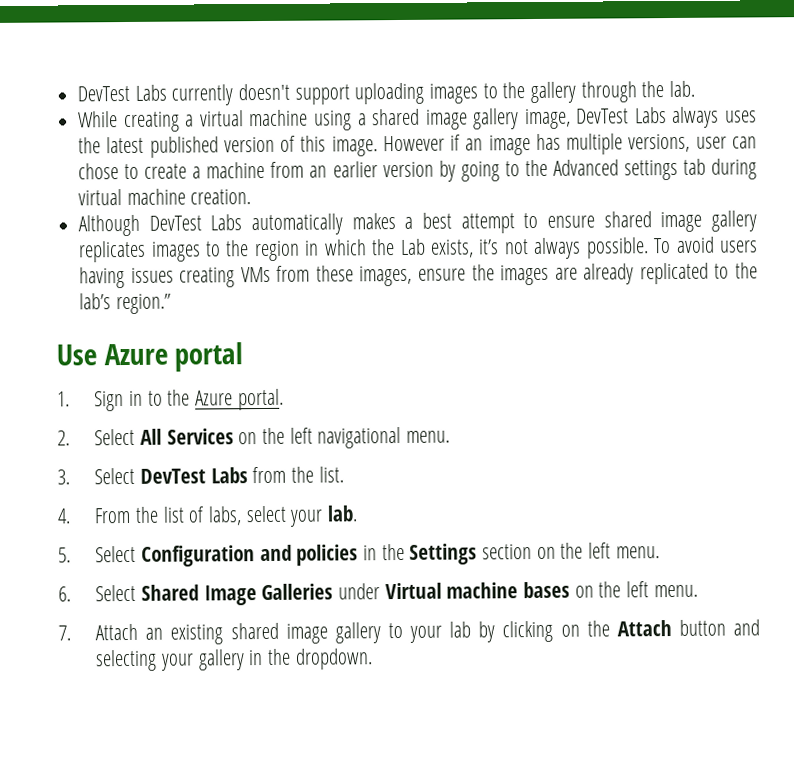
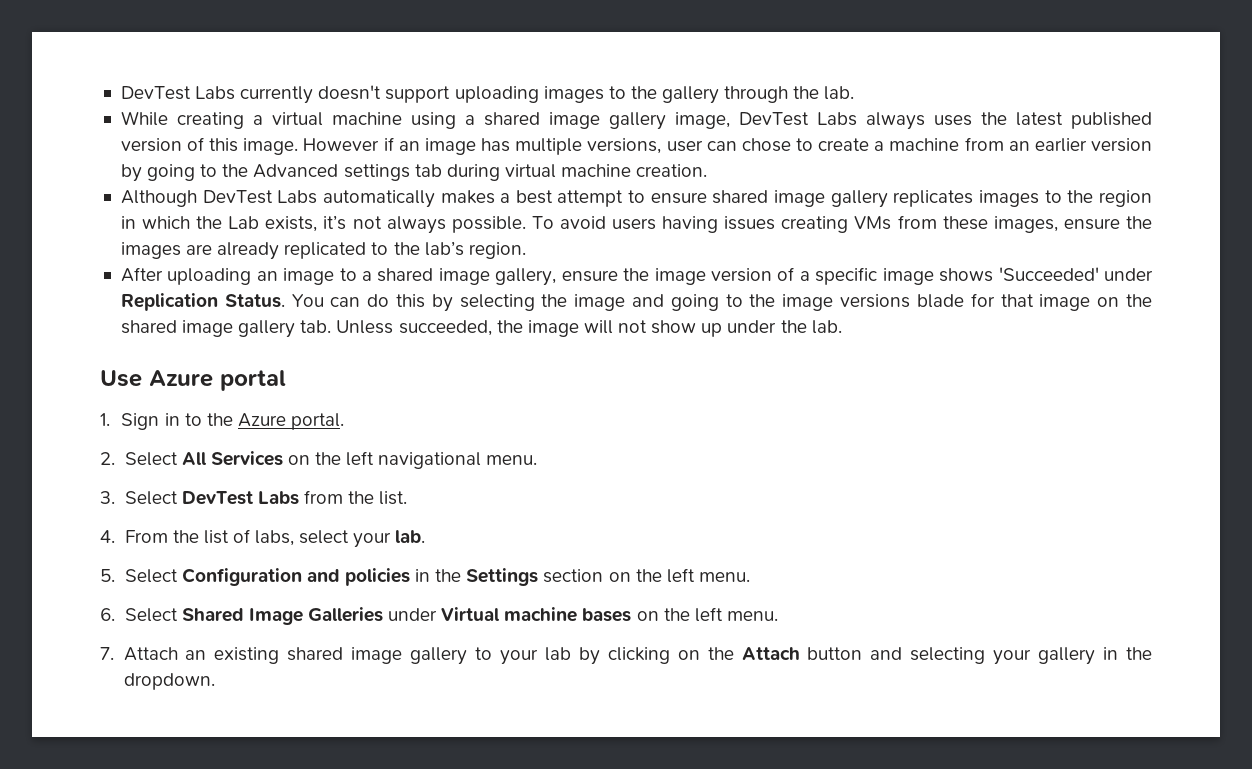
- To avoid users having issues creating VMs from these images, ensure the images are already replicated to the lab’s region.”
+ To avoid users having issues creating VMs from these images, ensure the images are already replicated to the lab’s region.
+ After uploading an image to a shared image gallery, ensure the image version of a specific image shows 'Succeeded' under Replication Status. You can do this by selecting the image and going to the image versions blade for that image on the shared image gallery tab. Unless succeeded, the image will not show up under the lab.

